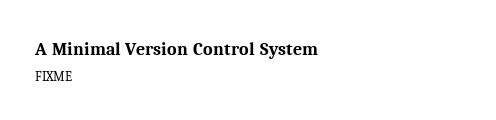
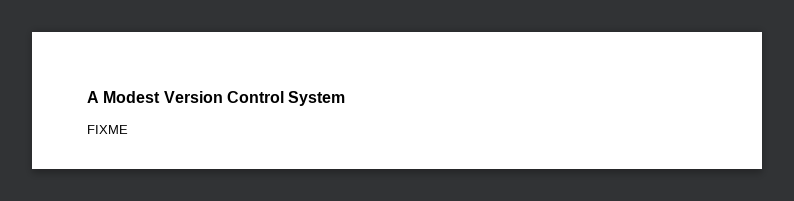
- A Minimal Version Control System
+ A Modest Version Control System

